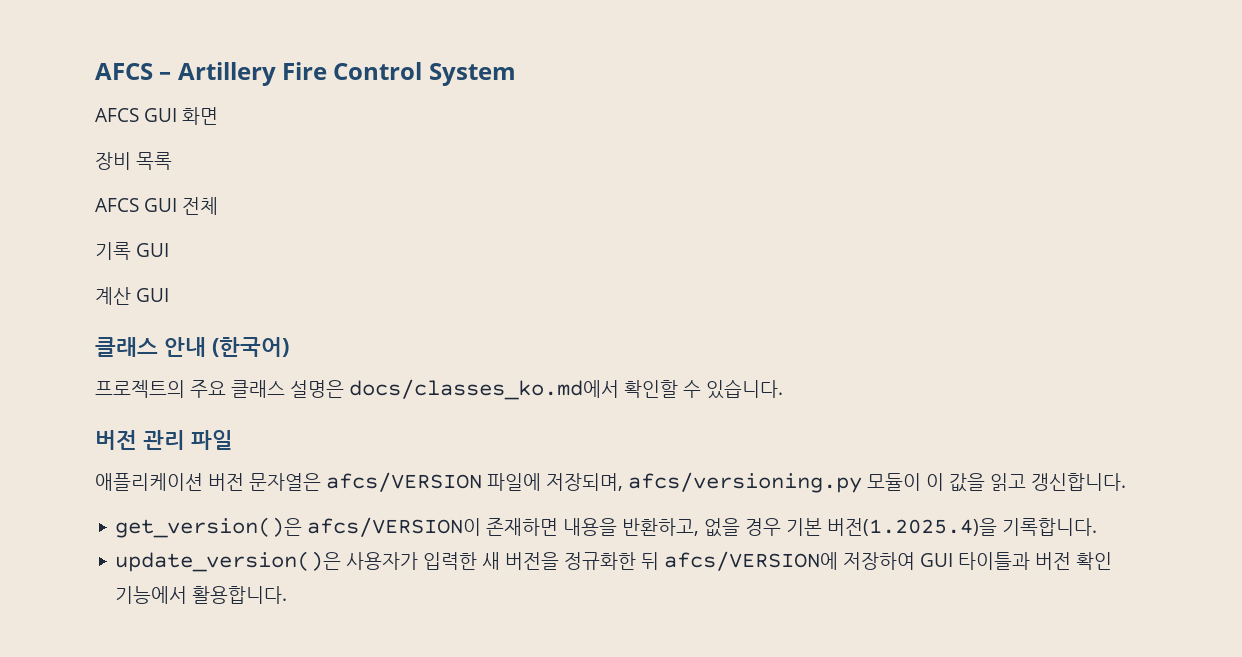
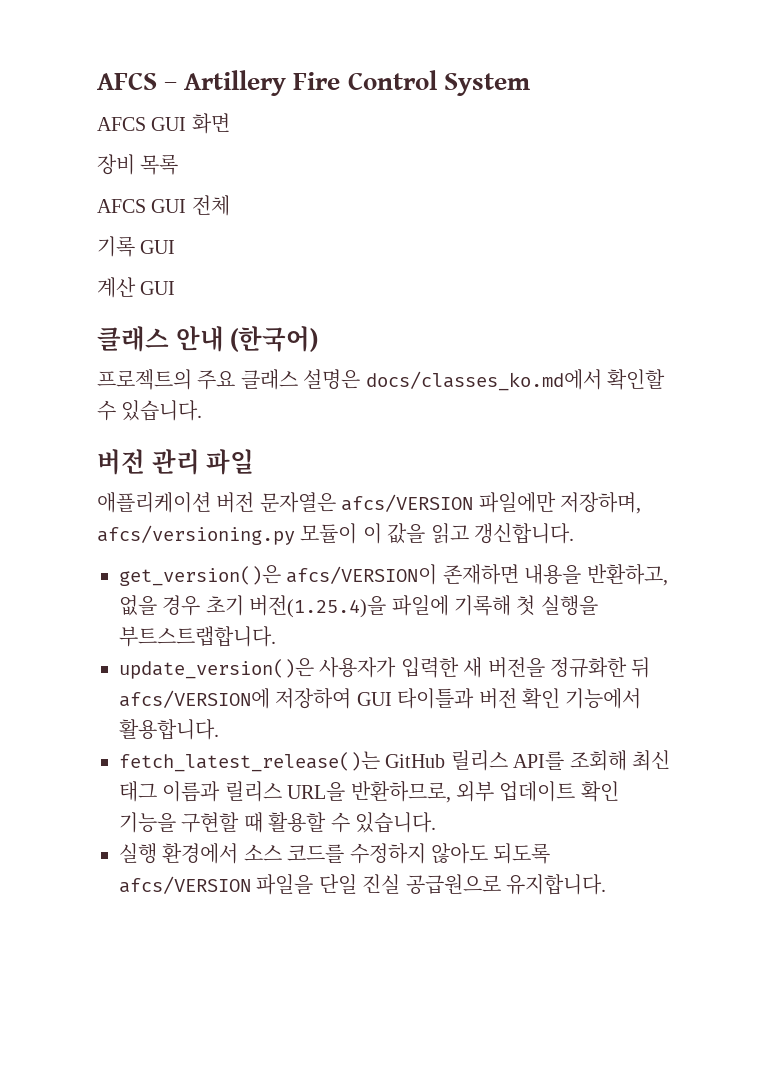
- 애플리케이션 버전 문자열은 afcs/VERSION 파일에 저장되며, afcs/versioning.py 모듈이 이 값을 읽고 갱신합니다.
+ 애플리케이션 버전 문자열은 afcs/VERSION 파일에만 저장하며, afcs/versioning.py 모듈이 이 값을 읽고 갱신합니다.
- get_version()은 afcs/VERSION이 존재하면 내용을 반환하고, 없을 경우 기본 버전(1.2025.4)을 기록합니다.
+ get_version()은 afcs/VERSION이 존재하면 내용을 반환하고, 없을 경우 초기 버전(1.25.4)을 파일에 기록해 첫 실행을 부트스트랩합니다.
+ fetch_latest_release()는 GitHub 릴리스 API를 조회해 최신 태그 이름과 릴리스 URL을 반환하므로, 외부 업데이트 확인 기능을 구현할 때 활용할 수 있습니다.
+ 실행 환경에서 소스 코드를 수정하지 않아도 되도록 afcs/VERSION 파일을 단일 진실 공급원으로 유지합니다.

